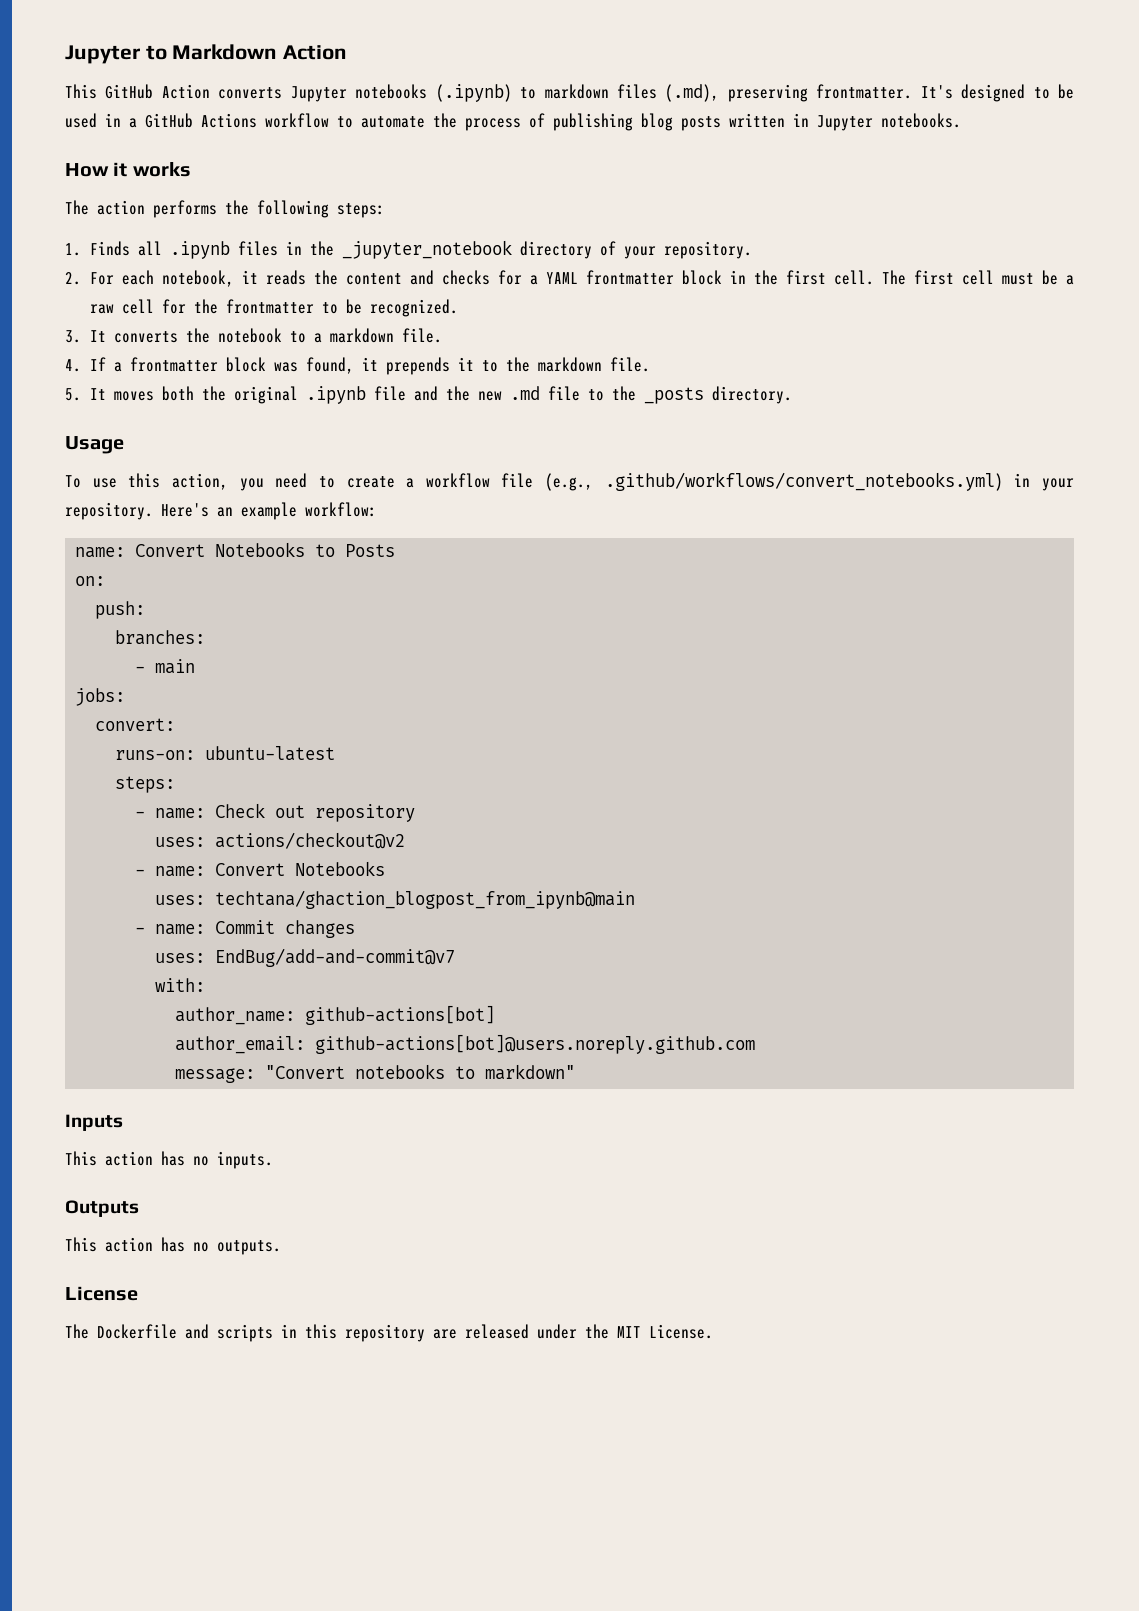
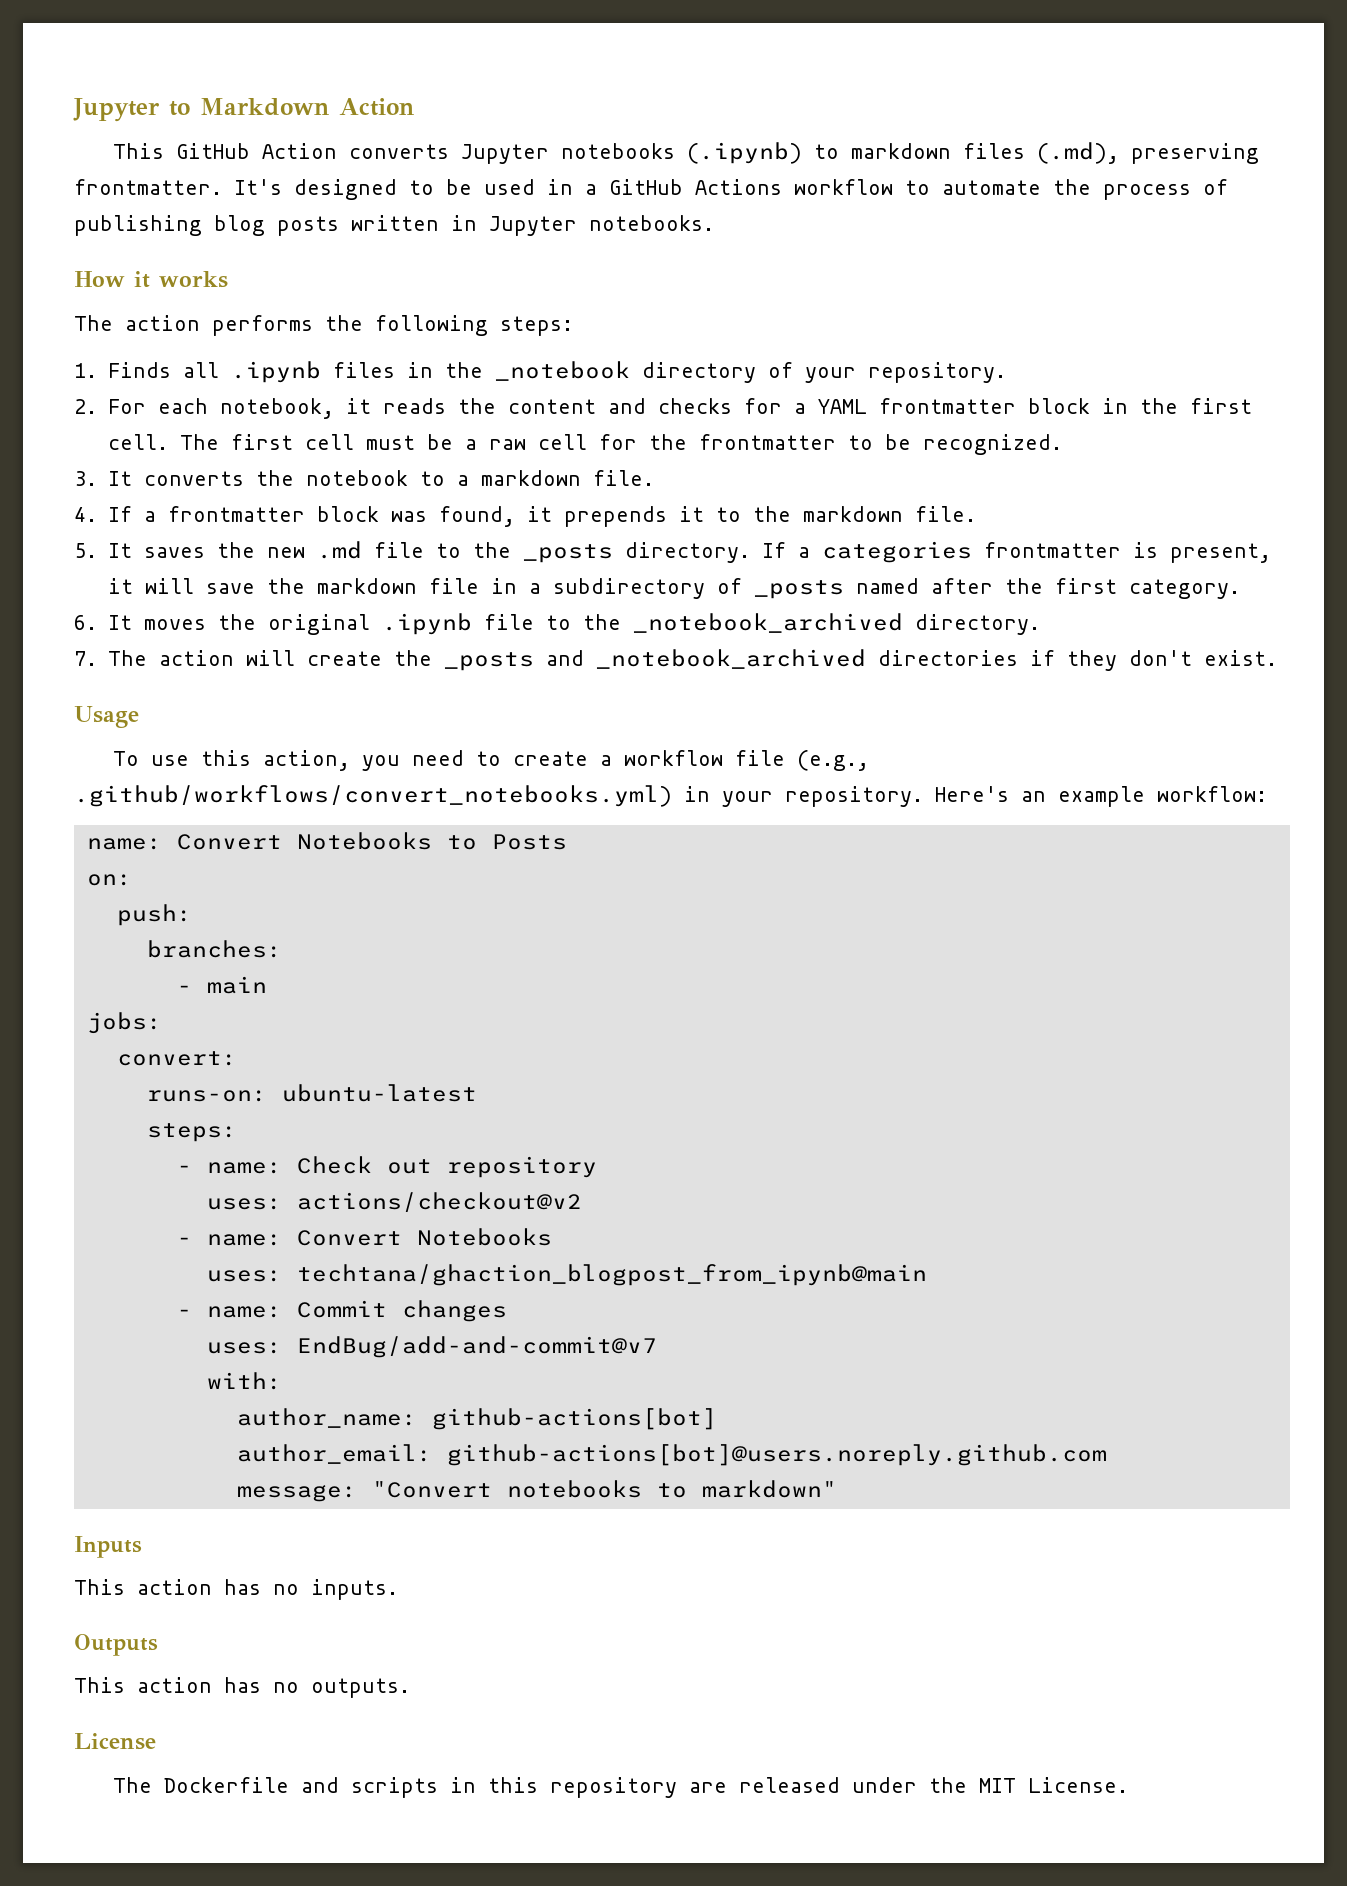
- 1. Finds all .ipynb files in the _jupyter_notebook directory of your repository.
+ 1. Finds all .ipynb files in the _notebook directory of your repository.
- 5. It moves both the original .ipynb file and the new .md file to the _posts directory.
+ 5. It saves the new .md file to the _posts directory. If a categories frontmatter is present, it will save the markdown file in a subdirectory of _posts named after the first category.
+ 6. It moves the original .ipynb file to the _notebook_archived directory.
+ 7. The action will create the _posts and _notebook_archived directories if they don't exist.

